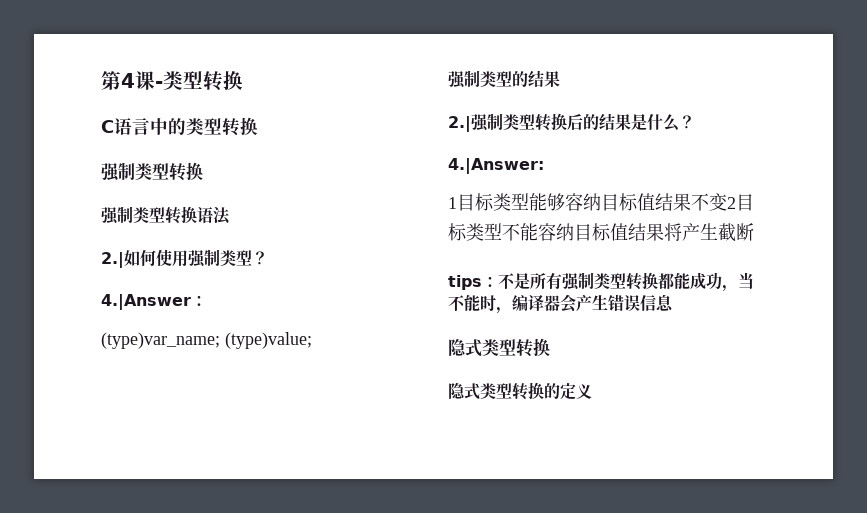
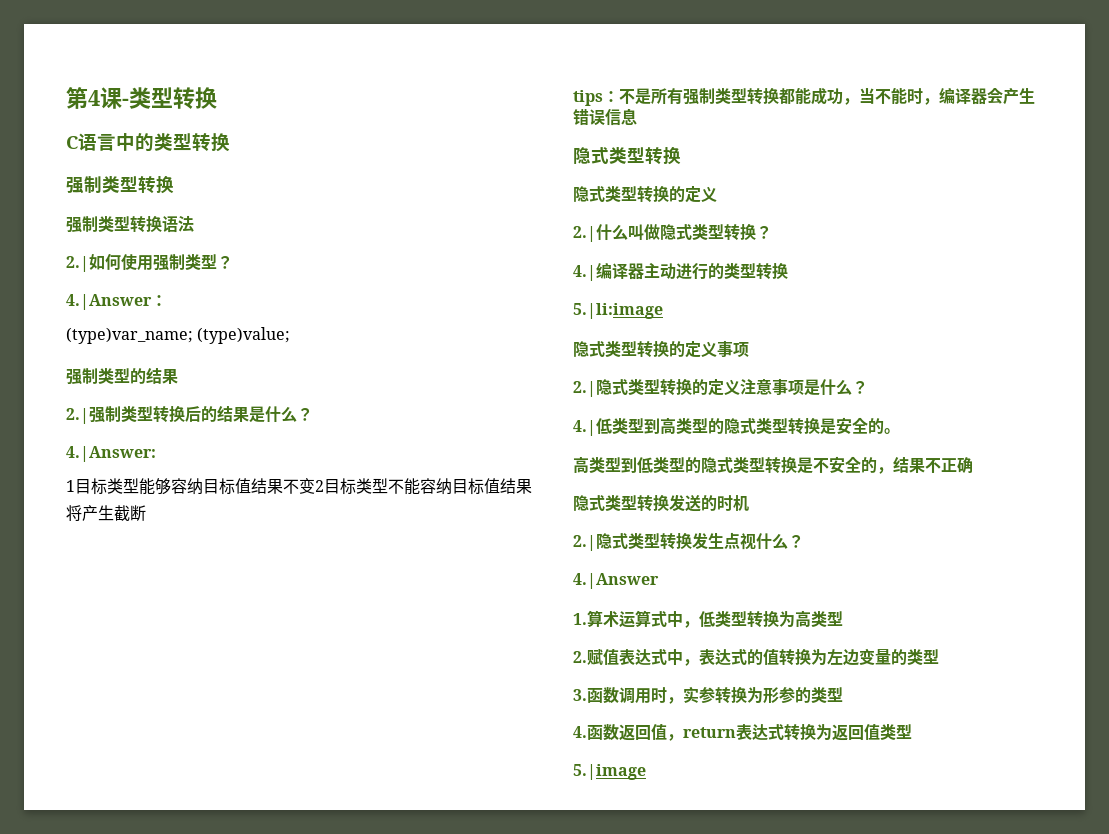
+ 2.|什么叫做隐式类型转换？
+ 4.|编译器主动进行的类型转换
+ 5.|li:image
+ 隐式类型转换的定义事项
+ 2.|隐式类型转换的定义注意事项是什么？
+ 4.|低类型到高类型的隐式类型转换是安全的。
+ 高类型到低类型的隐式类型转换是不安全的，结果不正确
+ 隐式类型转换发送的时机
+ 2.|隐式类型转换发生点视什么？
+ 4.|Answer
+ 1.算术运算式中，低类型转换为高类型
+ 2.赋值表达式中，表达式的值转换为左边变量的类型
+ 3.函数调用时，实参转换为形参的类型
+ 4.函数返回值，return表达式转换为返回值类型
+ 5.|image

